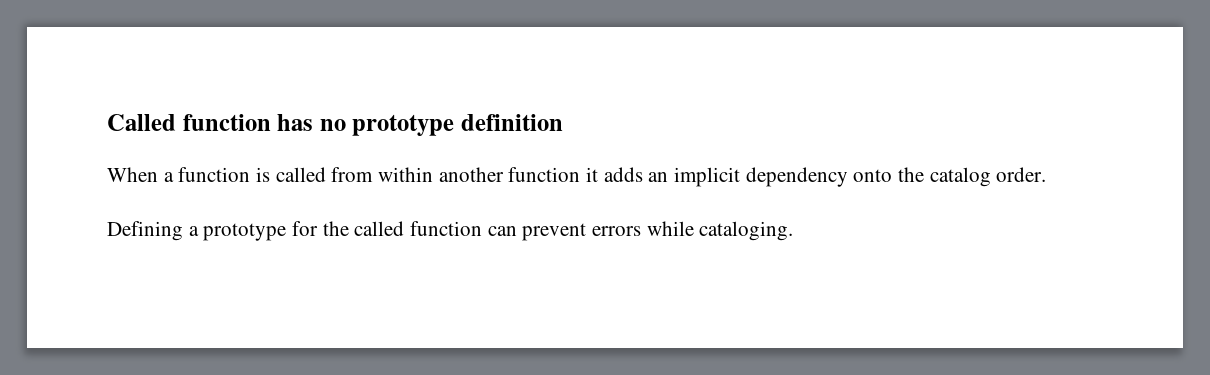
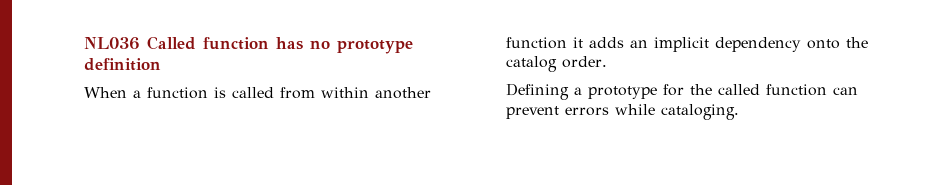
- Called function has no prototype definition
+ NL036 Called function has no prototype definition

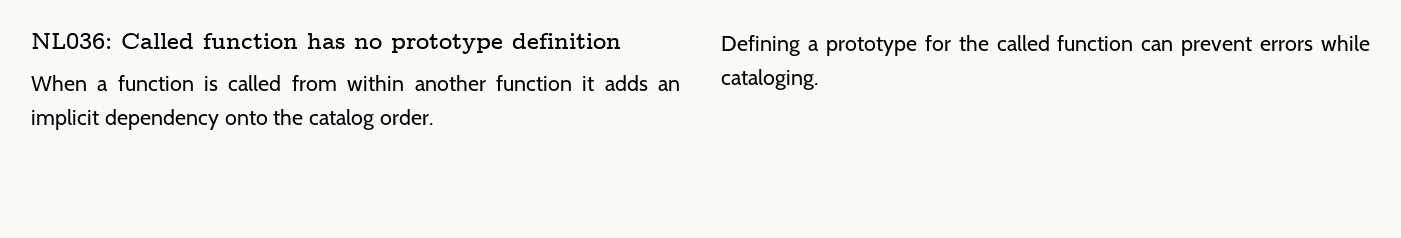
- NL036 Called function has no prototype definition
+ NL036: Called function has no prototype definition

